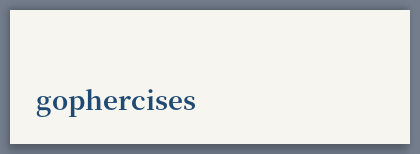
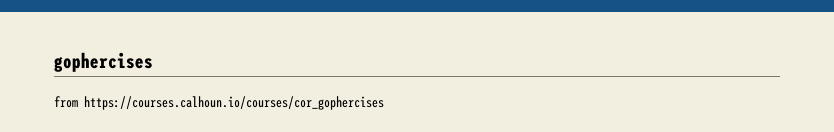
+ from https://courses.calhoun.io/courses/cor_gophercises

